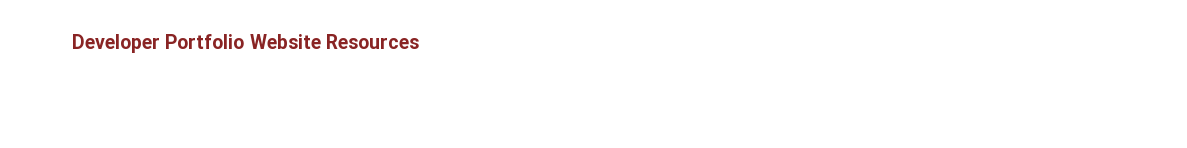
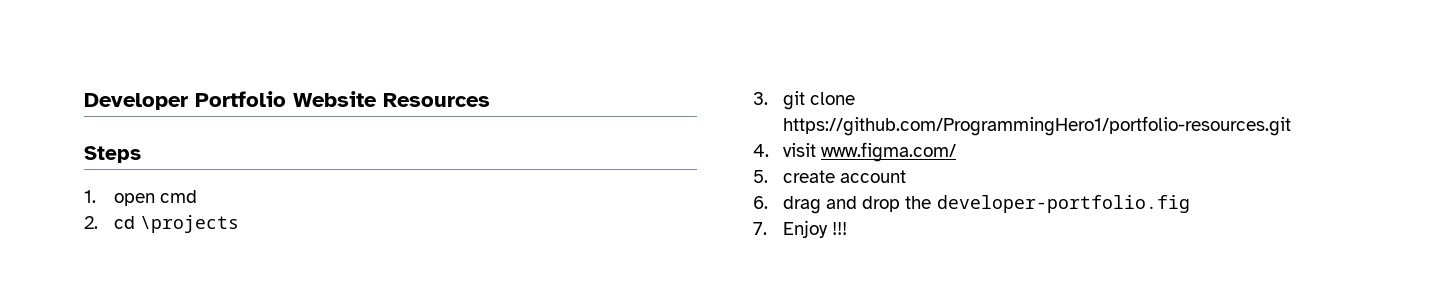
+ Steps
+ 1. open cmd
+ 2. cd \projects
+ 3. git clone https://github.com/ProgrammingHero1/portfolio-resources.git
+ 4. visit www.figma.com/
+ 5. create account
+ 6. drag and drop the developer-portfolio.fig
+ 7. Enjoy !!!

